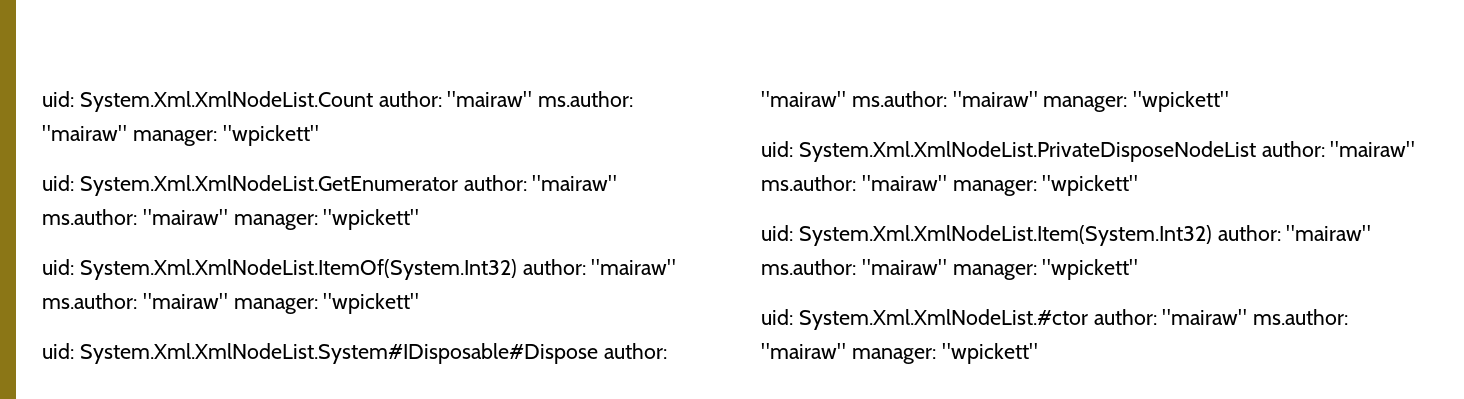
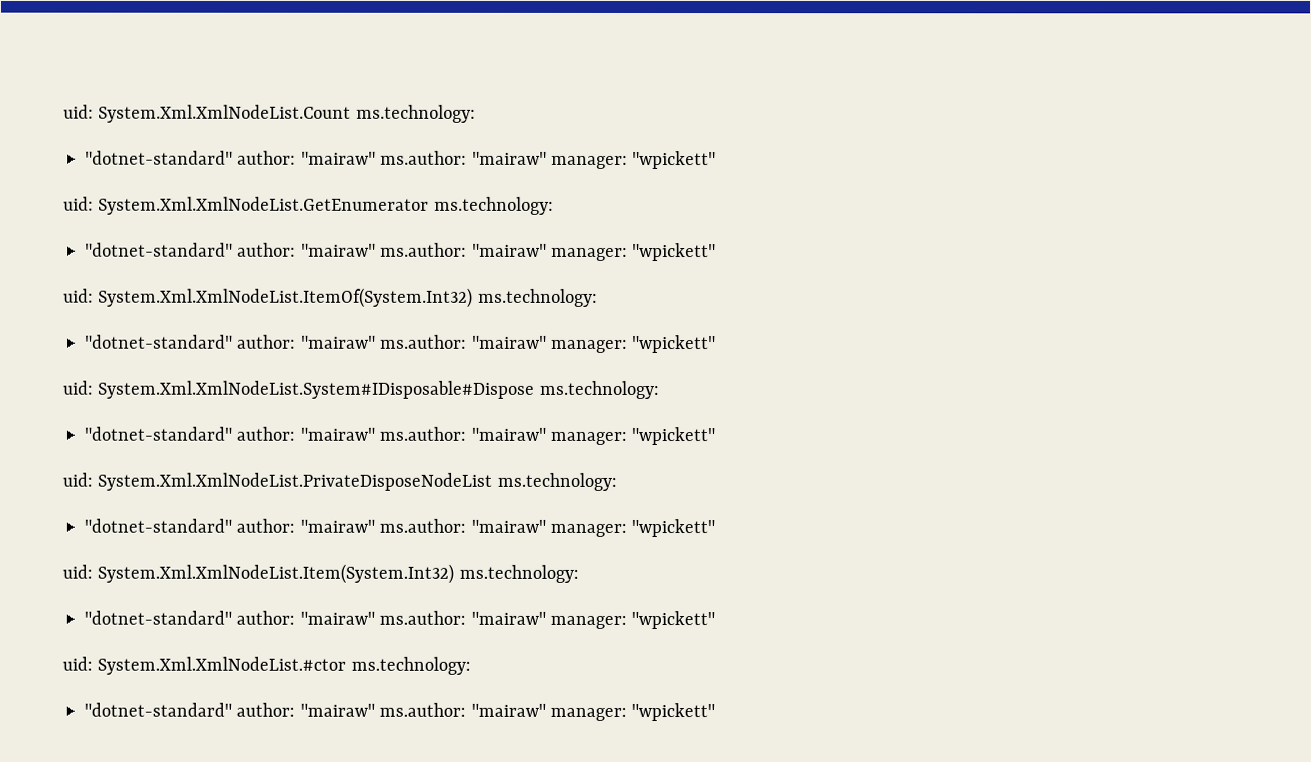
- uid: System.Xml.XmlNodeList.Count author: "mairaw" ms.author: "mairaw" manager: "wpickett"
+ uid: System.Xml.XmlNodeList.Count ms.technology:
+ "dotnet-standard" author: "mairaw" ms.author: "mairaw" manager: "wpickett"
- uid: System.Xml.XmlNodeList.GetEnumerator author: "mairaw" ms.author: "mairaw" manager: "wpickett"
+ uid: System.Xml.XmlNodeList.GetEnumerator ms.technology:
+ "dotnet-standard" author: "mairaw" ms.author: "mairaw" manager: "wpickett"
- uid: System.Xml.XmlNodeList.ItemOf(System.Int32) author: "mairaw" ms.author: "mairaw" manager: "wpickett"
+ uid: System.Xml.XmlNodeList.ItemOf(System.Int32) ms.technology:
+ "dotnet-standard" author: "mairaw" ms.author: "mairaw" manager: "wpickett"
- uid: System.Xml.XmlNodeList.System#IDisposable#Dispose author: "mairaw" ms.author: "mairaw" manager: "wpickett"
+ uid: System.Xml.XmlNodeList.System#IDisposable#Dispose ms.technology:
+ "dotnet-standard" author: "mairaw" ms.author: "mairaw" manager: "wpickett"
- uid: System.Xml.XmlNodeList.PrivateDisposeNodeList author: "mairaw" ms.author: "mairaw" manager: "wpickett"
+ uid: System.Xml.XmlNodeList.PrivateDisposeNodeList ms.technology:
+ "dotnet-standard" author: "mairaw" ms.author: "mairaw" manager: "wpickett"
- uid: System.Xml.XmlNodeList.Item(System.Int32) author: "mairaw" ms.author: "mairaw" manager: "wpickett"
+ uid: System.Xml.XmlNodeList.Item(System.Int32) ms.technology:
+ "dotnet-standard" author: "mairaw" ms.author: "mairaw" manager: "wpickett"
- uid: System.Xml.XmlNodeList.#ctor author: "mairaw" ms.author: "mairaw" manager: "wpickett"
+ uid: System.Xml.XmlNodeList.#ctor ms.technology:
+ "dotnet-standard" author: "mairaw" ms.author: "mairaw" manager: "wpickett"

